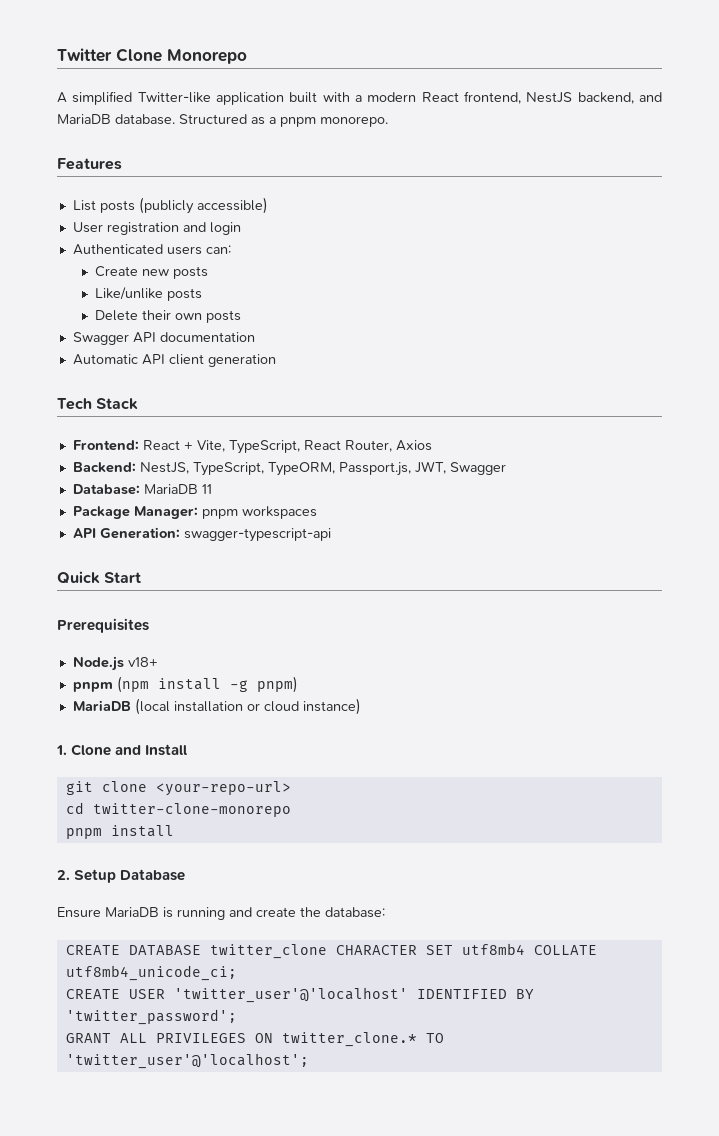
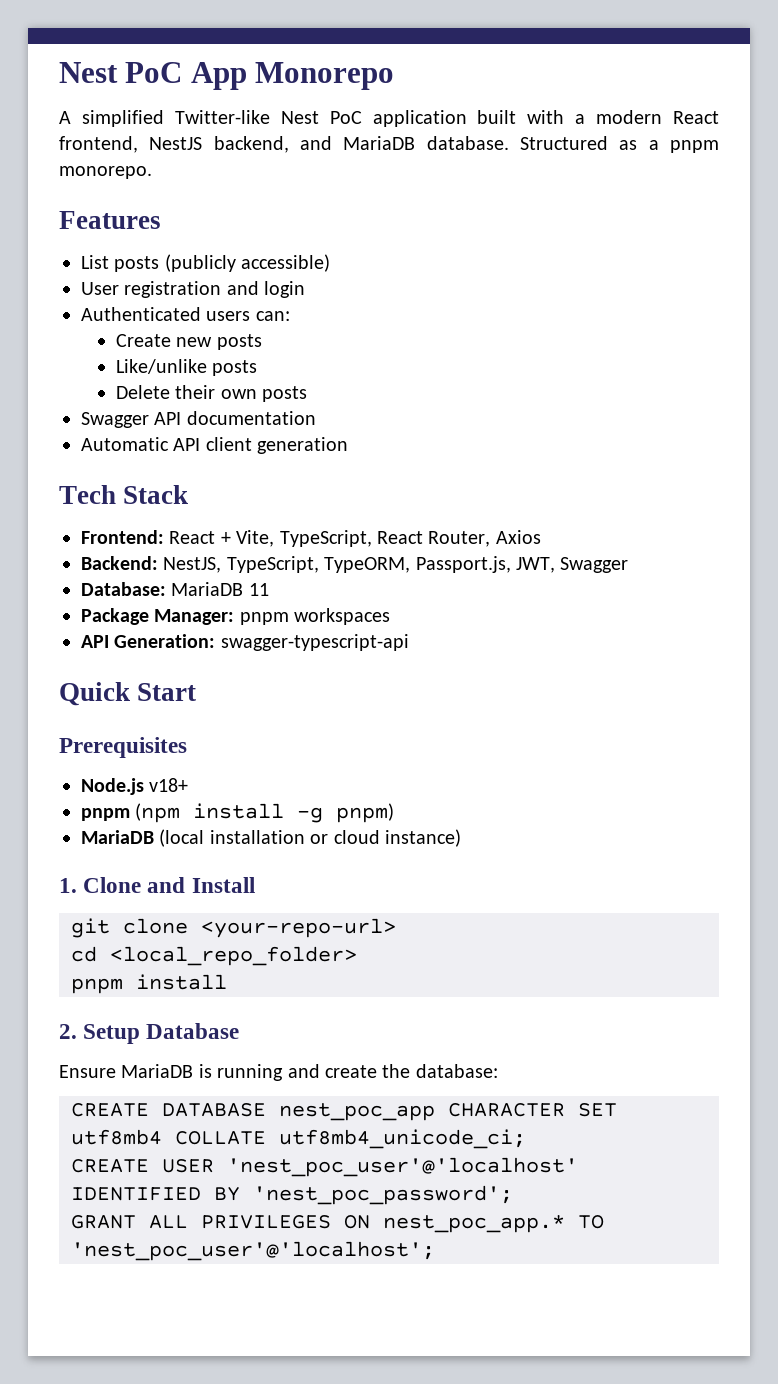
- Twitter Clone Monorepo
+ Nest PoC App Monorepo
- A simplified Twitter-like application built with a modern React frontend, NestJS backend, and MariaDB database.
+ A simplified Twitter-like Nest PoC application built with a modern React frontend, NestJS backend, and MariaDB database.
- cd twitter-clone-monorepo
+ cd <local_repo_folder>
- CREATE DATABASE twitter_clone CHARACTER SET utf8mb4 COLLATE utf8mb4_unicode_ci;
+ CREATE DATABASE nest_poc_app CHARACTER SET utf8mb4 COLLATE utf8mb4_unicode_ci;
- CREATE USER 'twitter_user'@'localhost' IDENTIFIED BY 'twitter_password';
+ CREATE USER 'nest_poc_user'@'localhost' IDENTIFIED BY 'nest_poc_password';
- GRANT ALL PRIVILEGES ON twitter_clone.* TO 'twitter_user'@'localhost';
+ GRANT ALL PRIVILEGES ON nest_poc_app.* TO 'nest_poc_user'@'localhost';

